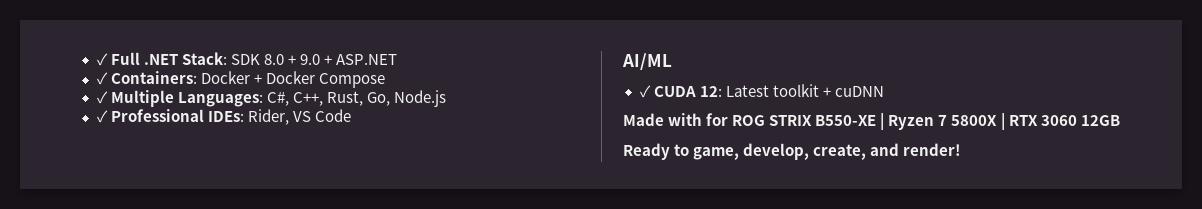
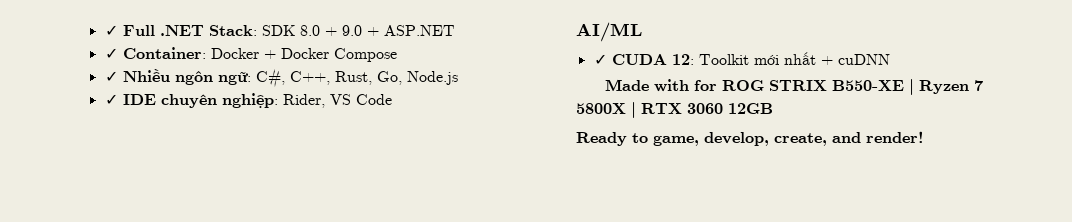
- ✓ Containers: Docker + Docker Compose
+ ✓ Container: Docker + Docker Compose
- ✓ Multiple Languages: C#, C++, Rust, Go, Node.js
+ ✓ Nhiều ngôn ngữ: C#, C++, Rust, Go, Node.js
- ✓ Professional IDEs: Rider, VS Code
+ ✓ IDE chuyên nghiệp: Rider, VS Code
- ✓ CUDA 12: Latest toolkit + cuDNN
+ ✓ CUDA 12: Toolkit mới nhất + cuDNN

